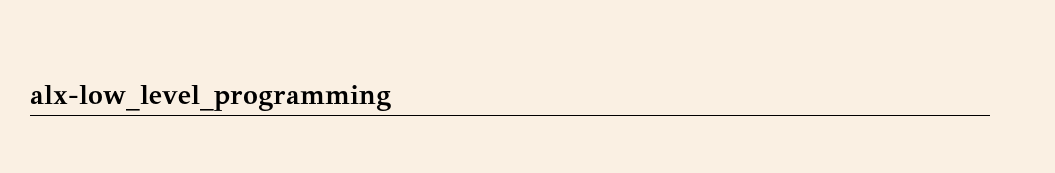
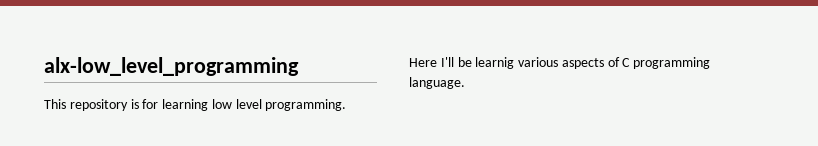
+ This repository is for learning low level programming. Here I'll be learnig various aspects of C programming language.

